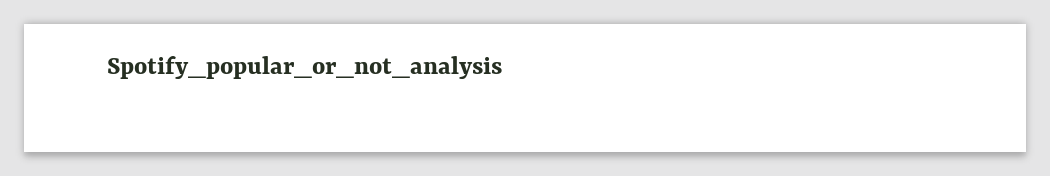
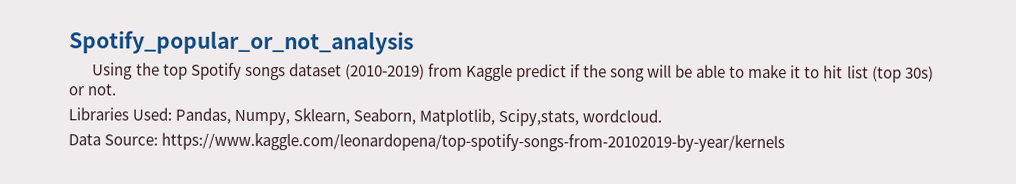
+ Using the top Spotify songs dataset (2010-2019) from Kaggle predict if the song will be able to make it to hit list (top 30s) or not.
+ Libraries Used: Pandas, Numpy, Sklearn, Seaborn, Matplotlib, Scipy,stats, wordcloud.
+ Data Source: https://www.kaggle.com/leonardopena/top-spotify-songs-from-20102019-by-year/kernels

